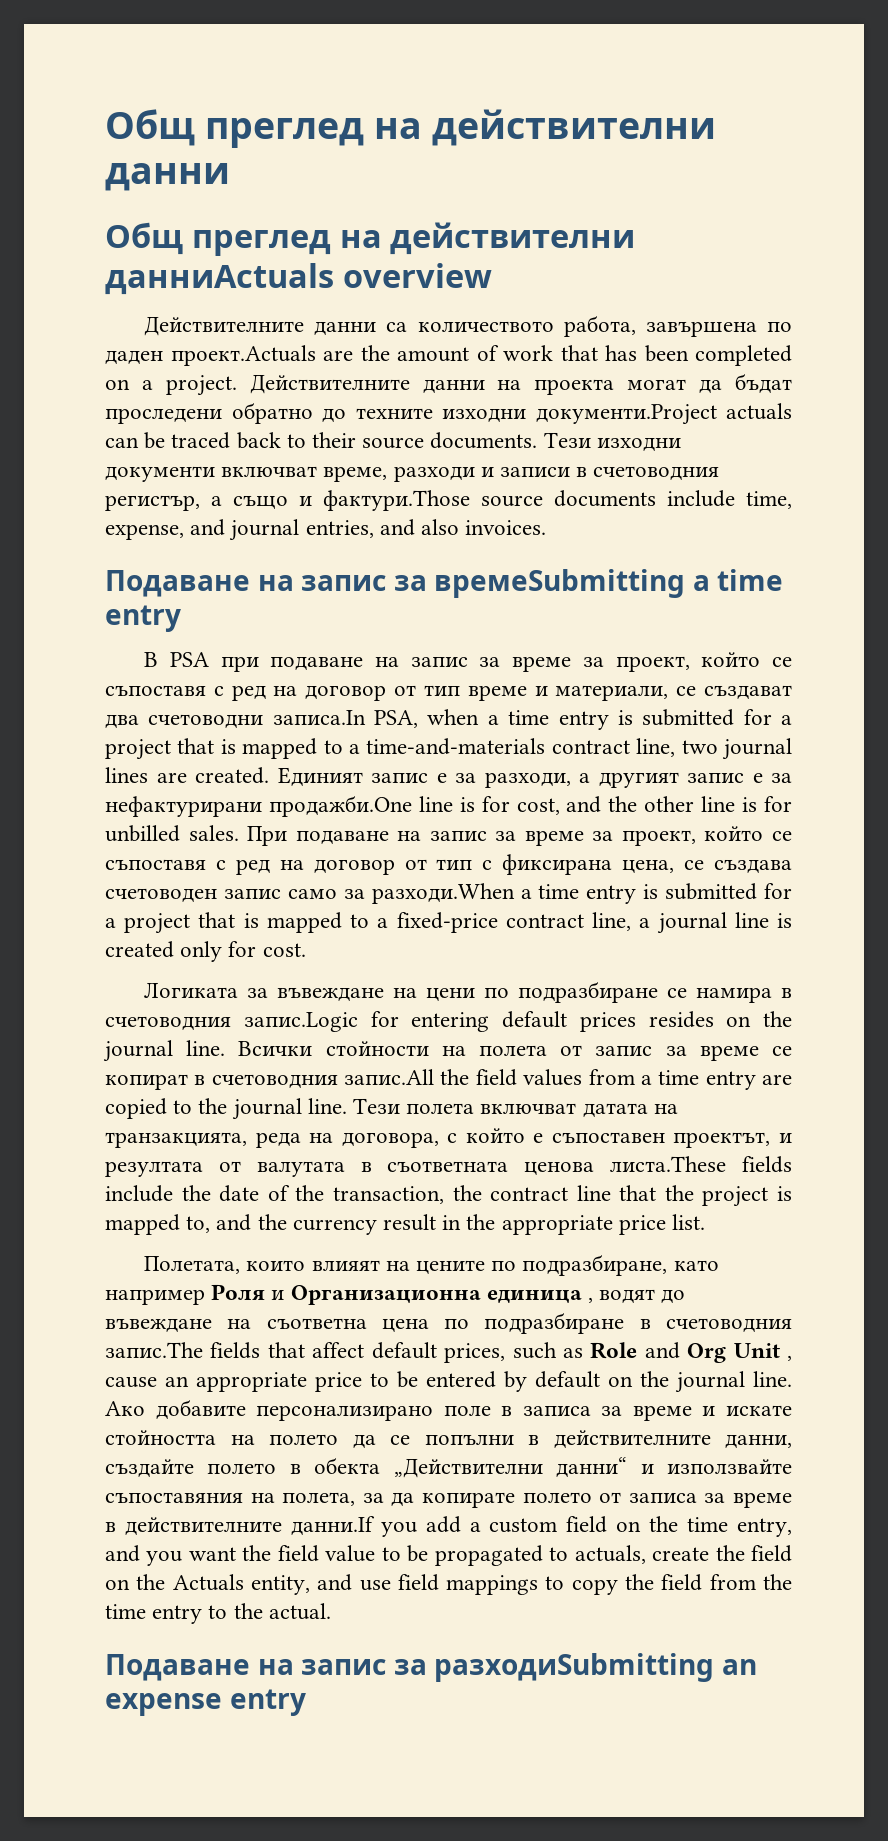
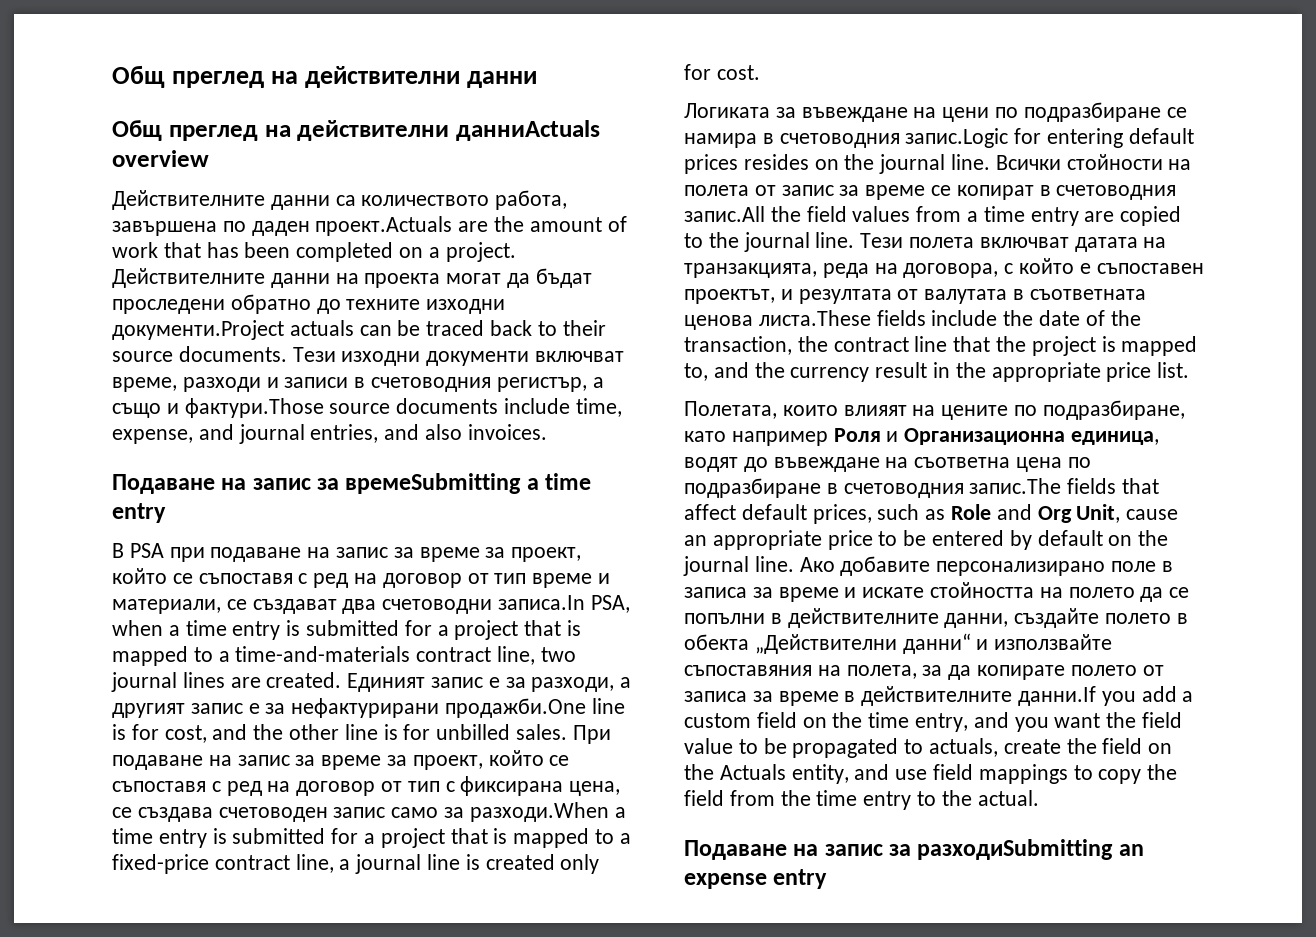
- Полетата, които влияят на цените по подразбиране, като например Роля и Организационна единица , водят до въвеждане на съответна цена по подразбиране в счетоводния запис.The fields that affect default prices, such as Role and Org Unit , cause an appropriate price to be entered by default on the journal line.
+ Полетата, които влияят на цените по подразбиране, като например Роля и Организационна единица, водят до въвеждане на съответна цена по подразбиране в счетоводния запис.The fields that affect default prices, such as Role and Org Unit, cause an appropriate price to be entered by default on the journal line.

